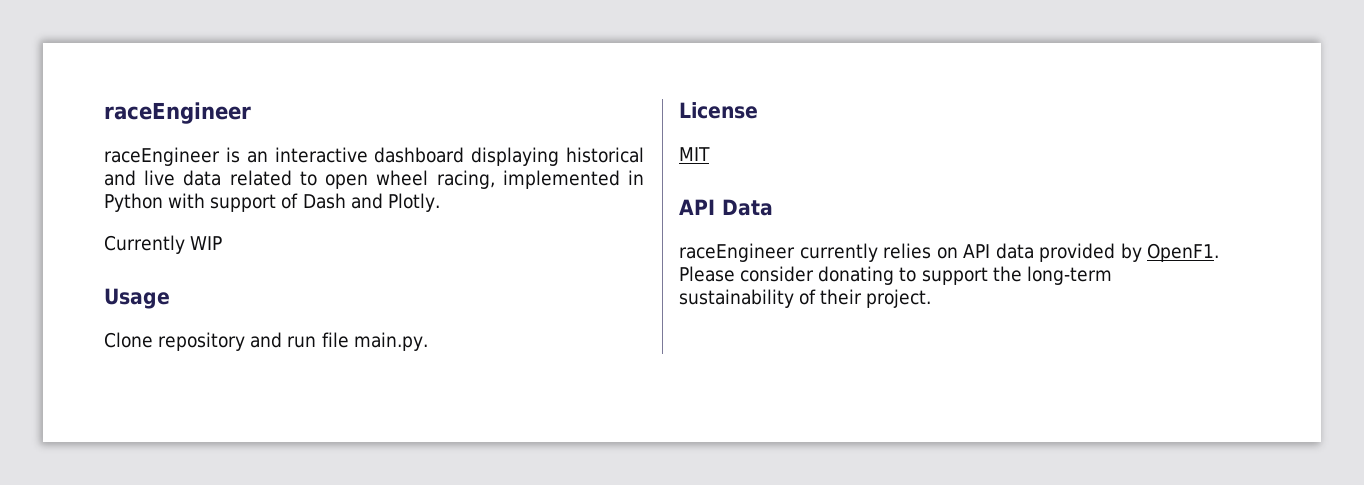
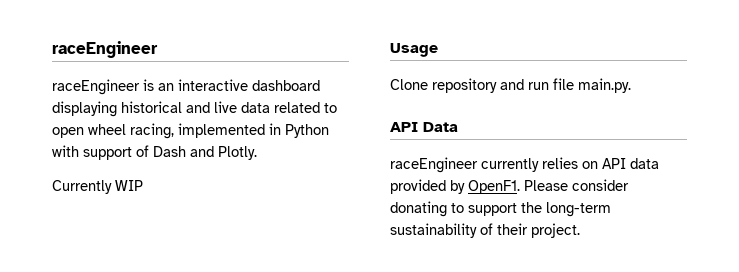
- License
- MIT

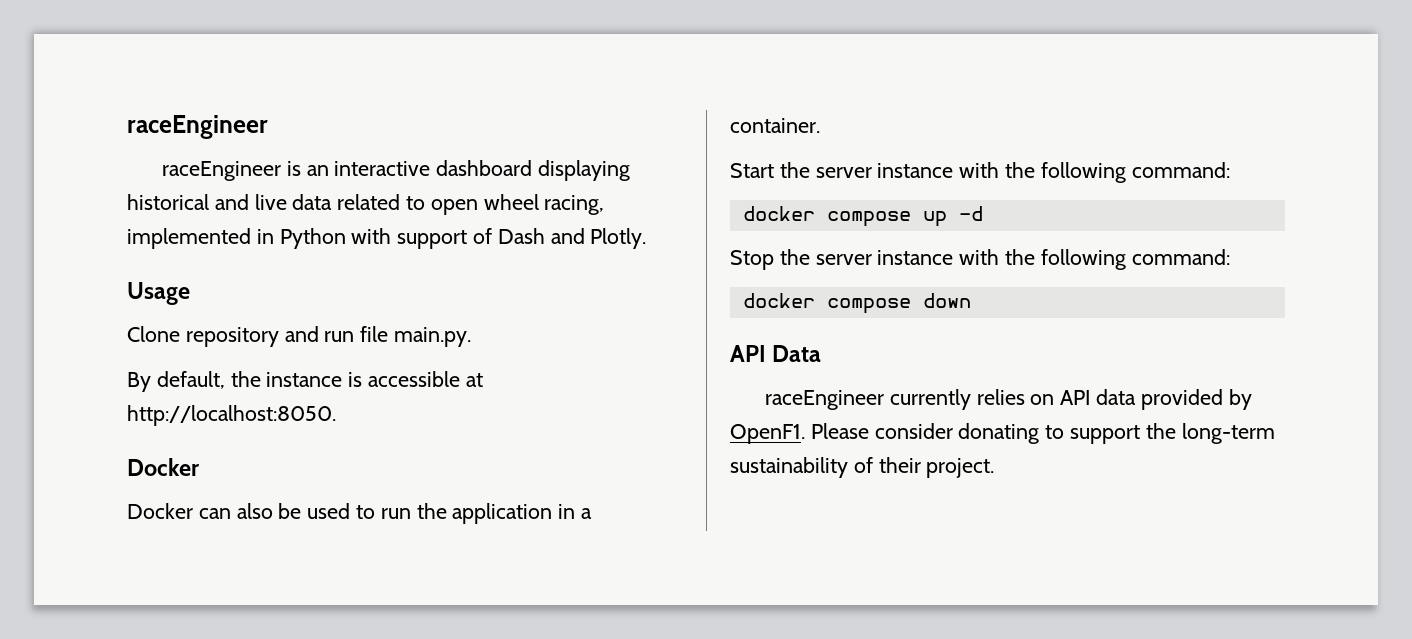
- Currently WIP
+ By default, the instance is accessible at http://localhost:8050.
+ Docker
+ Docker can also be used to run the application in a container.
+ Start the server instance with the following command:
+ docker compose up -d
+ Stop the server instance with the following command:
+ docker compose down

